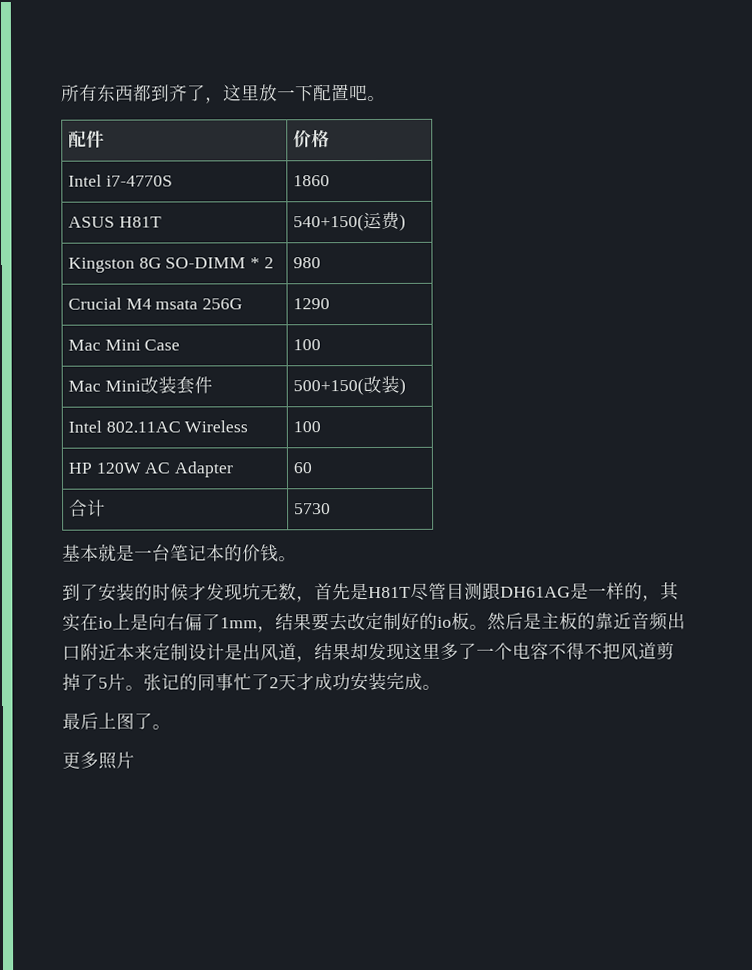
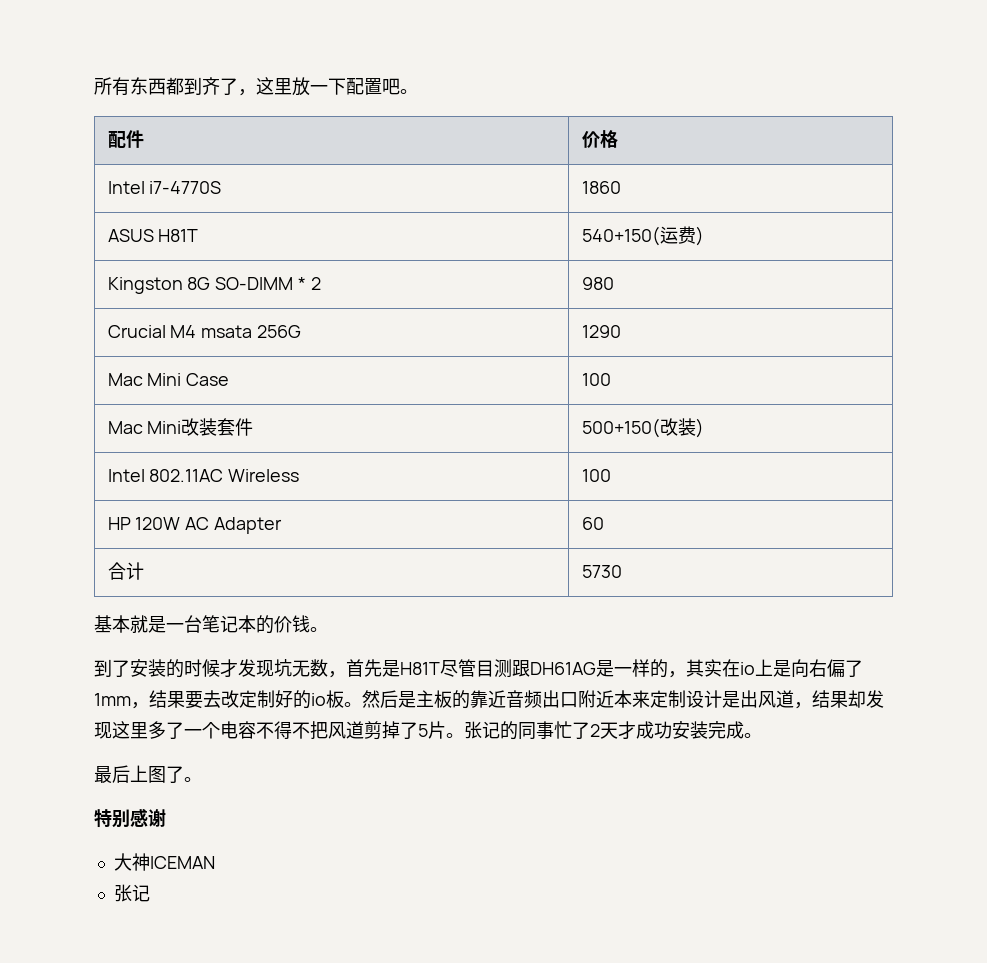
- 更多照片
+ 特别感谢
+ 大神ICEMAN
+ 张记

